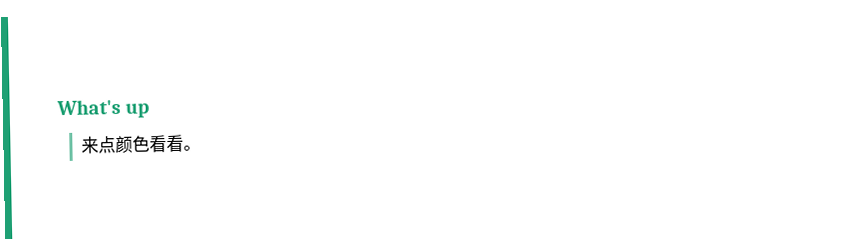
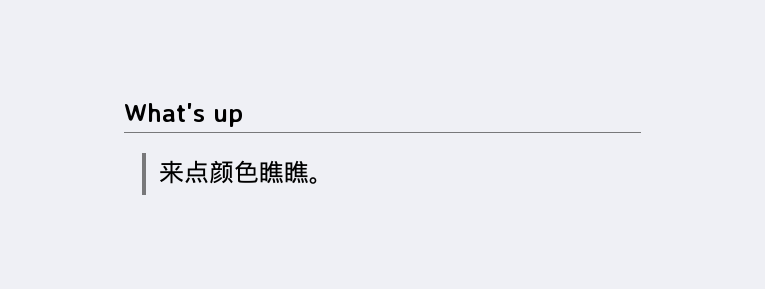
- 来点颜色看看。
+ 来点颜色瞧瞧。

